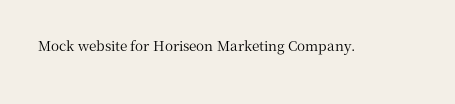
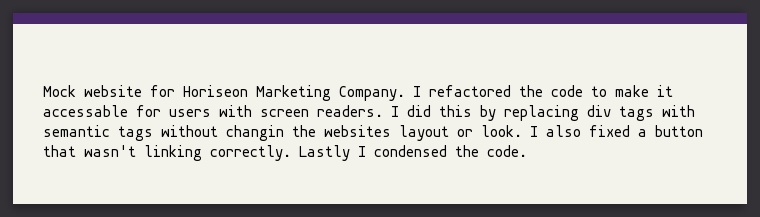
+ I refactored the code to make it accessable for users with screen readers. I did this by replacing div tags with semantic tags without changin the websites layout or look. I also fixed a button that wasn't linking correctly. Lastly I condensed the code.

